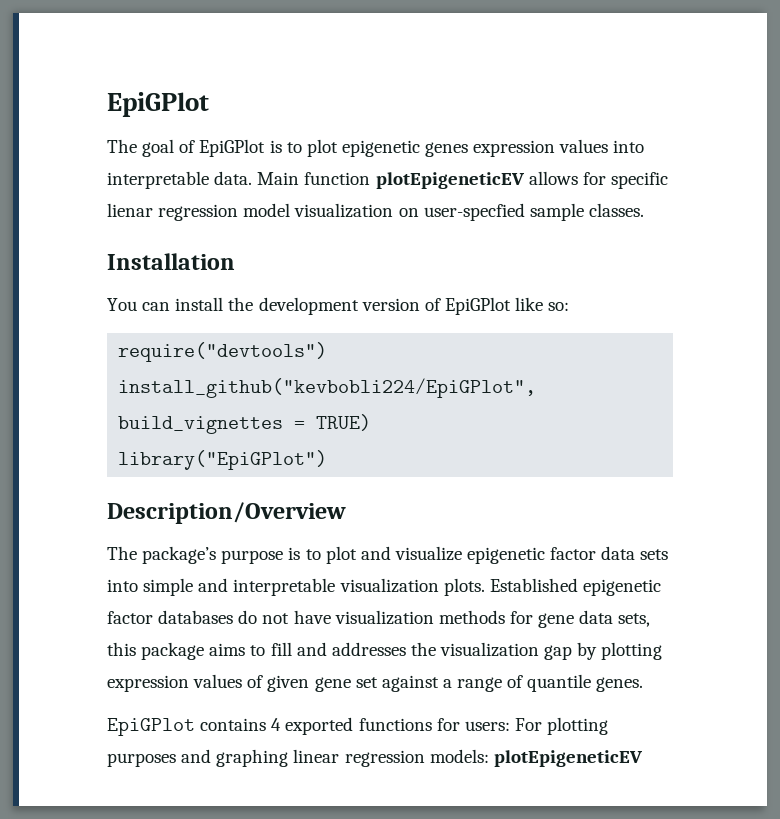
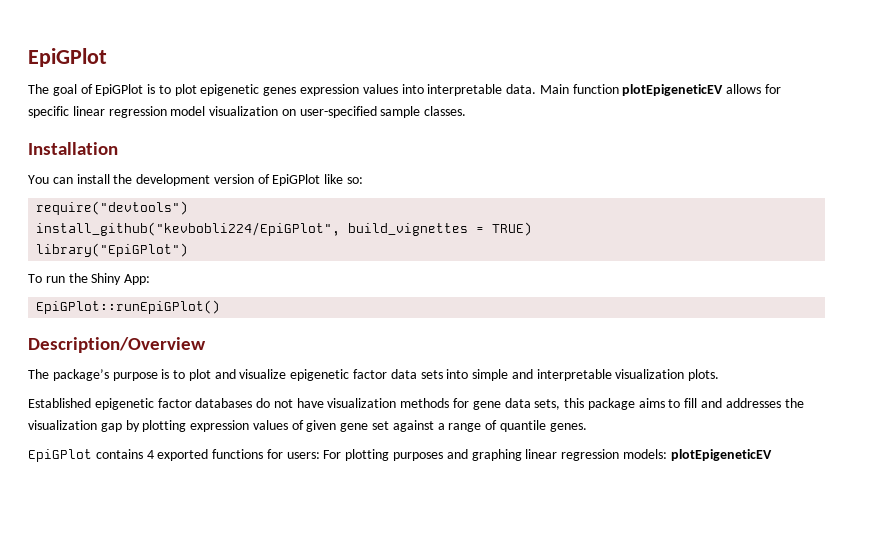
- Main function plotEpigeneticEV allows for specific lienar regression model visualization on user-specfied sample classes.
+ Main function plotEpigeneticEV allows for specific linear regression model visualization on user-specified sample classes.
+ To run the Shiny App:
+ EpiGPlot::runEpiGPlot()
- The package’s purpose is to plot and visualize epigenetic factor data sets into simple and interpretable visualization plots. Established epigenetic factor databases do not have visualization methods for gene data sets, this package aims to fill and addresses the visualization gap by plotting expression values of given gene set against a range of quantile genes.
+ The package’s purpose is to plot and visualize epigenetic factor data sets into simple and interpretable visualization plots.
+ Established epigenetic factor databases do not have visualization methods for gene data sets, this package aims to fill and addresses the visualization gap by plotting expression values of given gene set against a range of quantile genes.

